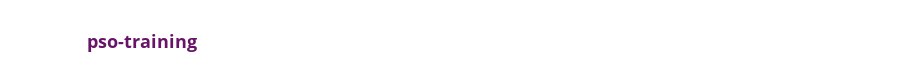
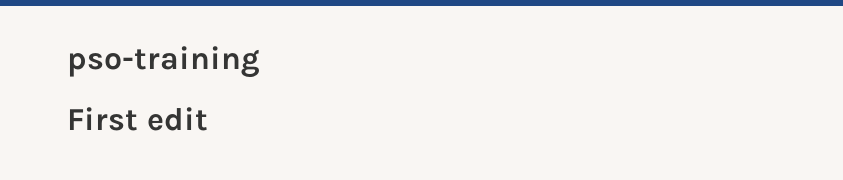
+ First edit

